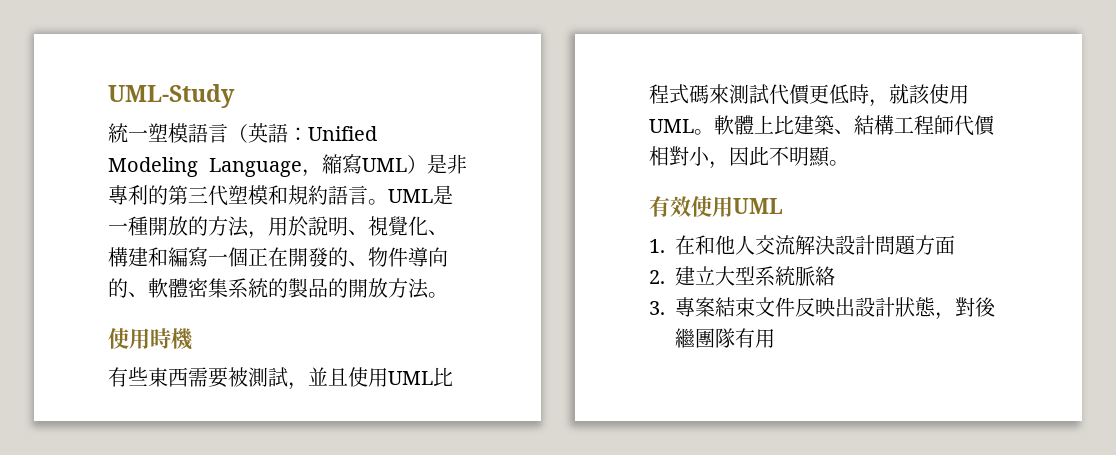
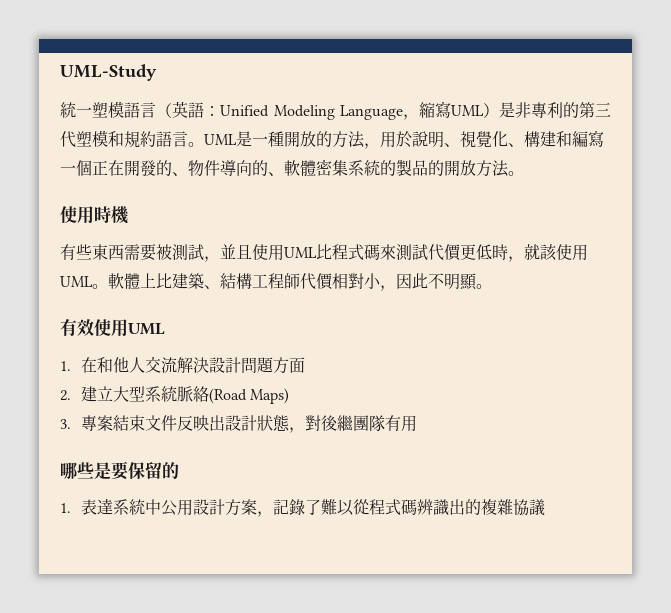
- 2.建立大型系統脈絡
+ 2.建立大型系統脈絡(Road Maps)
+ 哪些是要保留的
+ 1.表達系統中公用設計方案，記錄了難以從程式碼辨識出的複雜協議

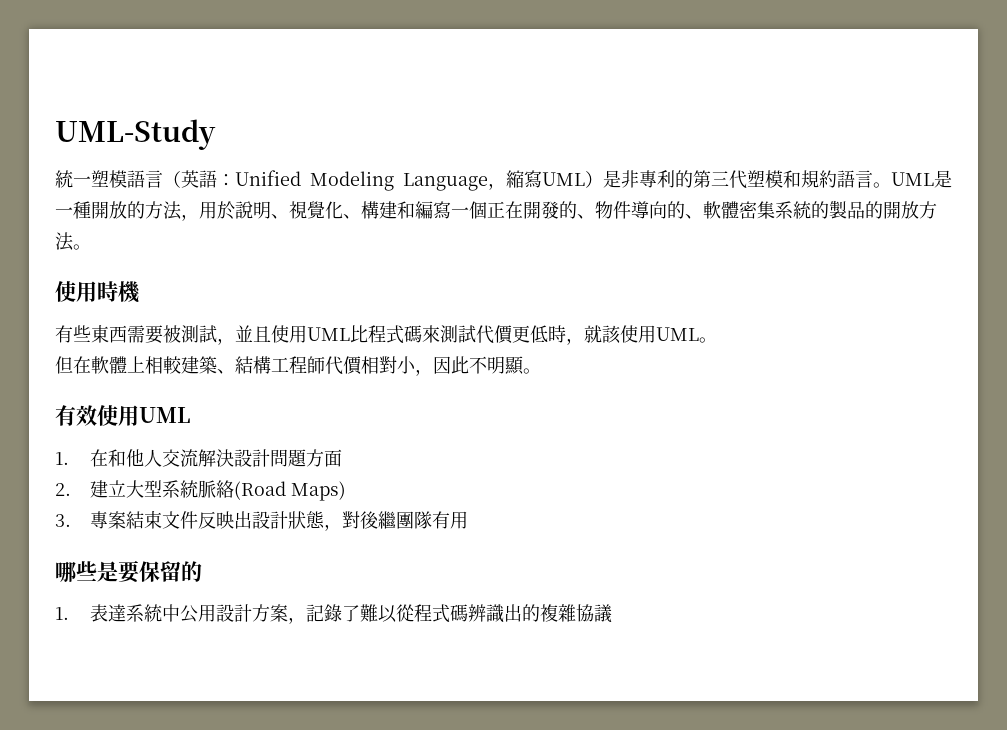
- 有些東西需要被測試，並且使用UML比程式碼來測試代價更低時，就該使用UML。軟體上比建築、結構工程師代價相對小，因此不明顯。
+ 有些東西需要被測試，並且使用UML比程式碼來測試代價更低時，就該使用UML。
+ 但在軟體上相較建築、結構工程師代價相對小，因此不明顯。

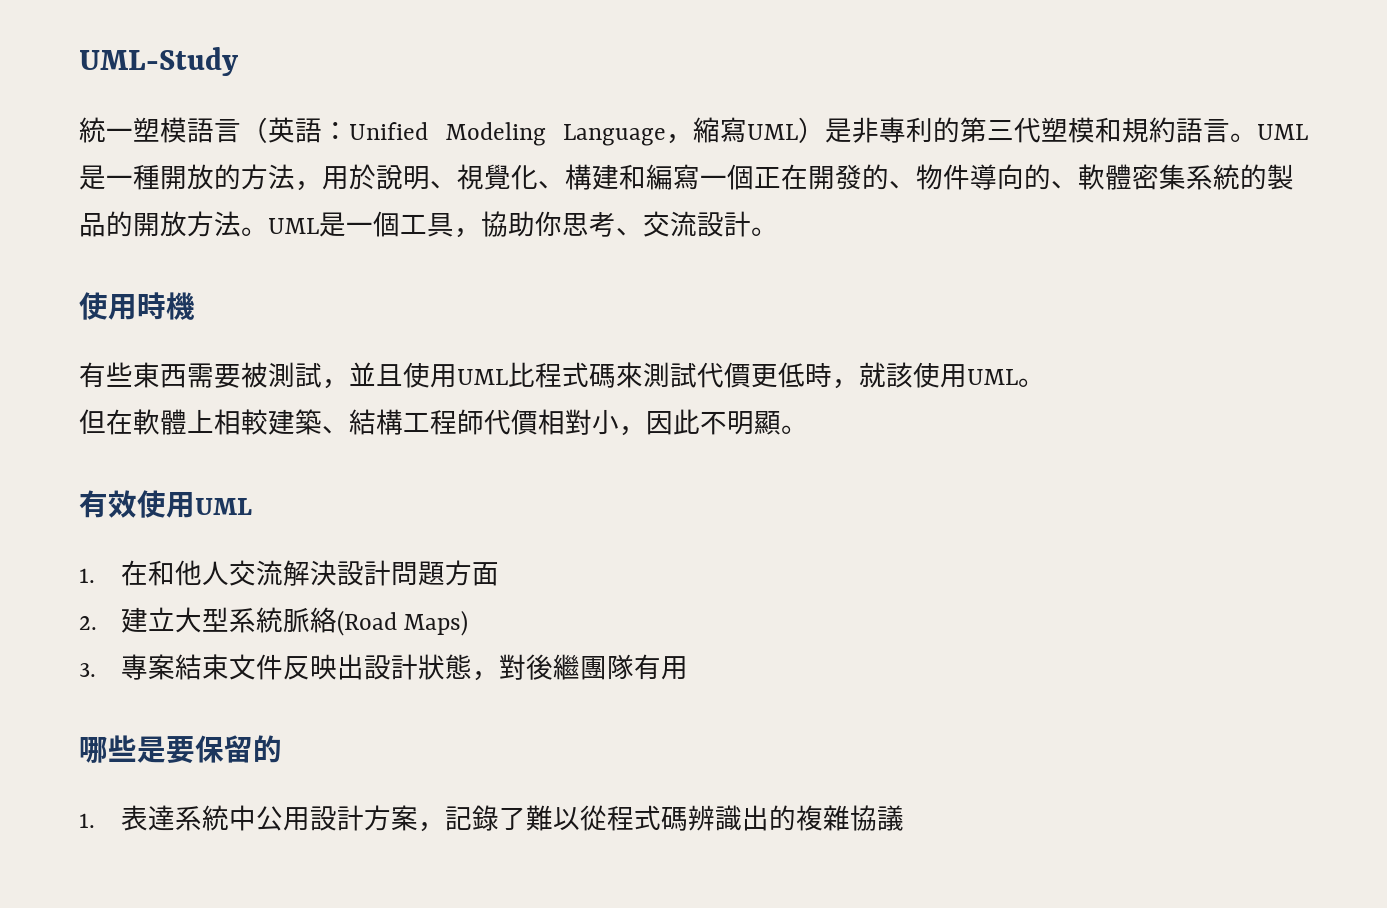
+ UML是一個工具，協助你思考、交流設計。

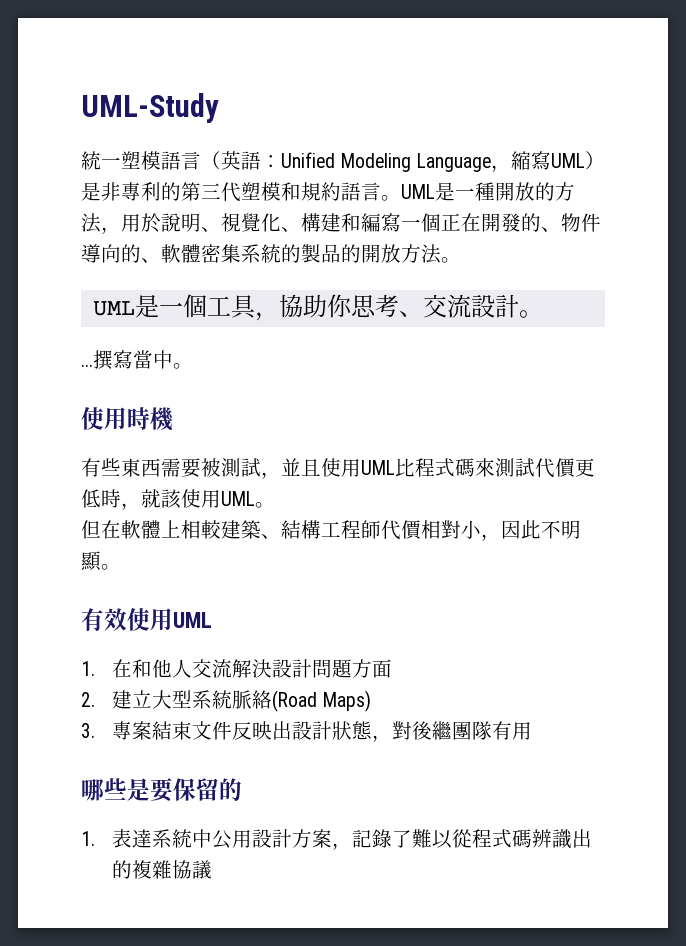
- UML是一種開放的方法，用於說明、視覺化、構建和編寫一個正在開發的、物件導向的、軟體密集系統的製品的開放方法。UML是一個工具，協助你思考、交流設計。
+ UML是一種開放的方法，用於說明、視覺化、構建和編寫一個正在開發的、物件導向的、軟體密集系統的製品的開放方法。
+ UML是一個工具，協助你思考、交流設計。
+ ...撰寫當中。

